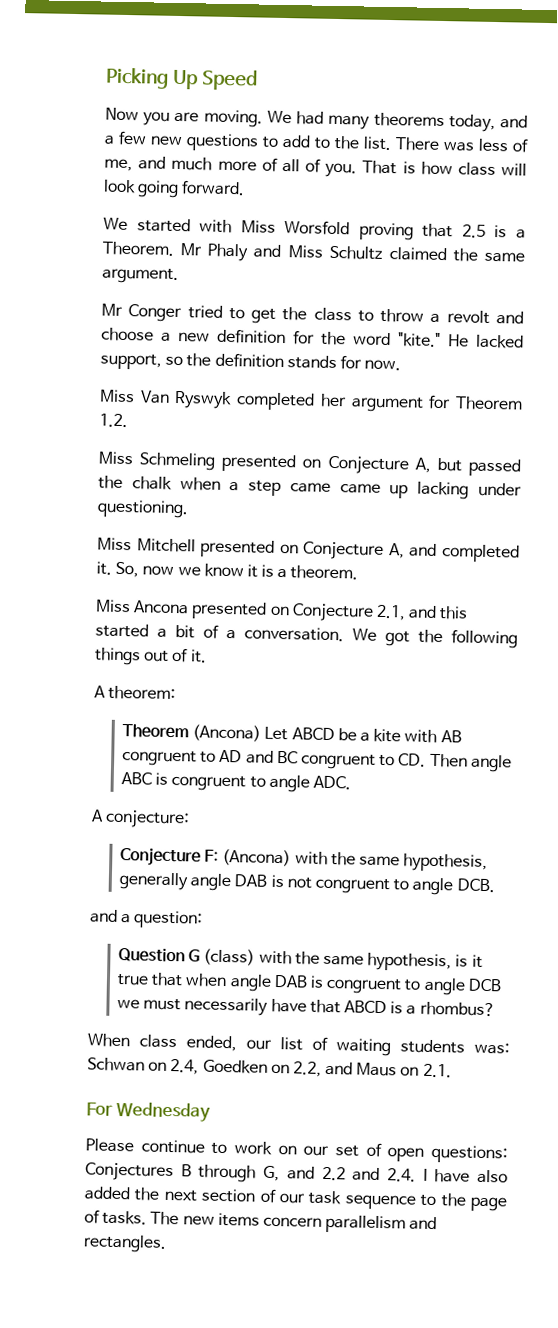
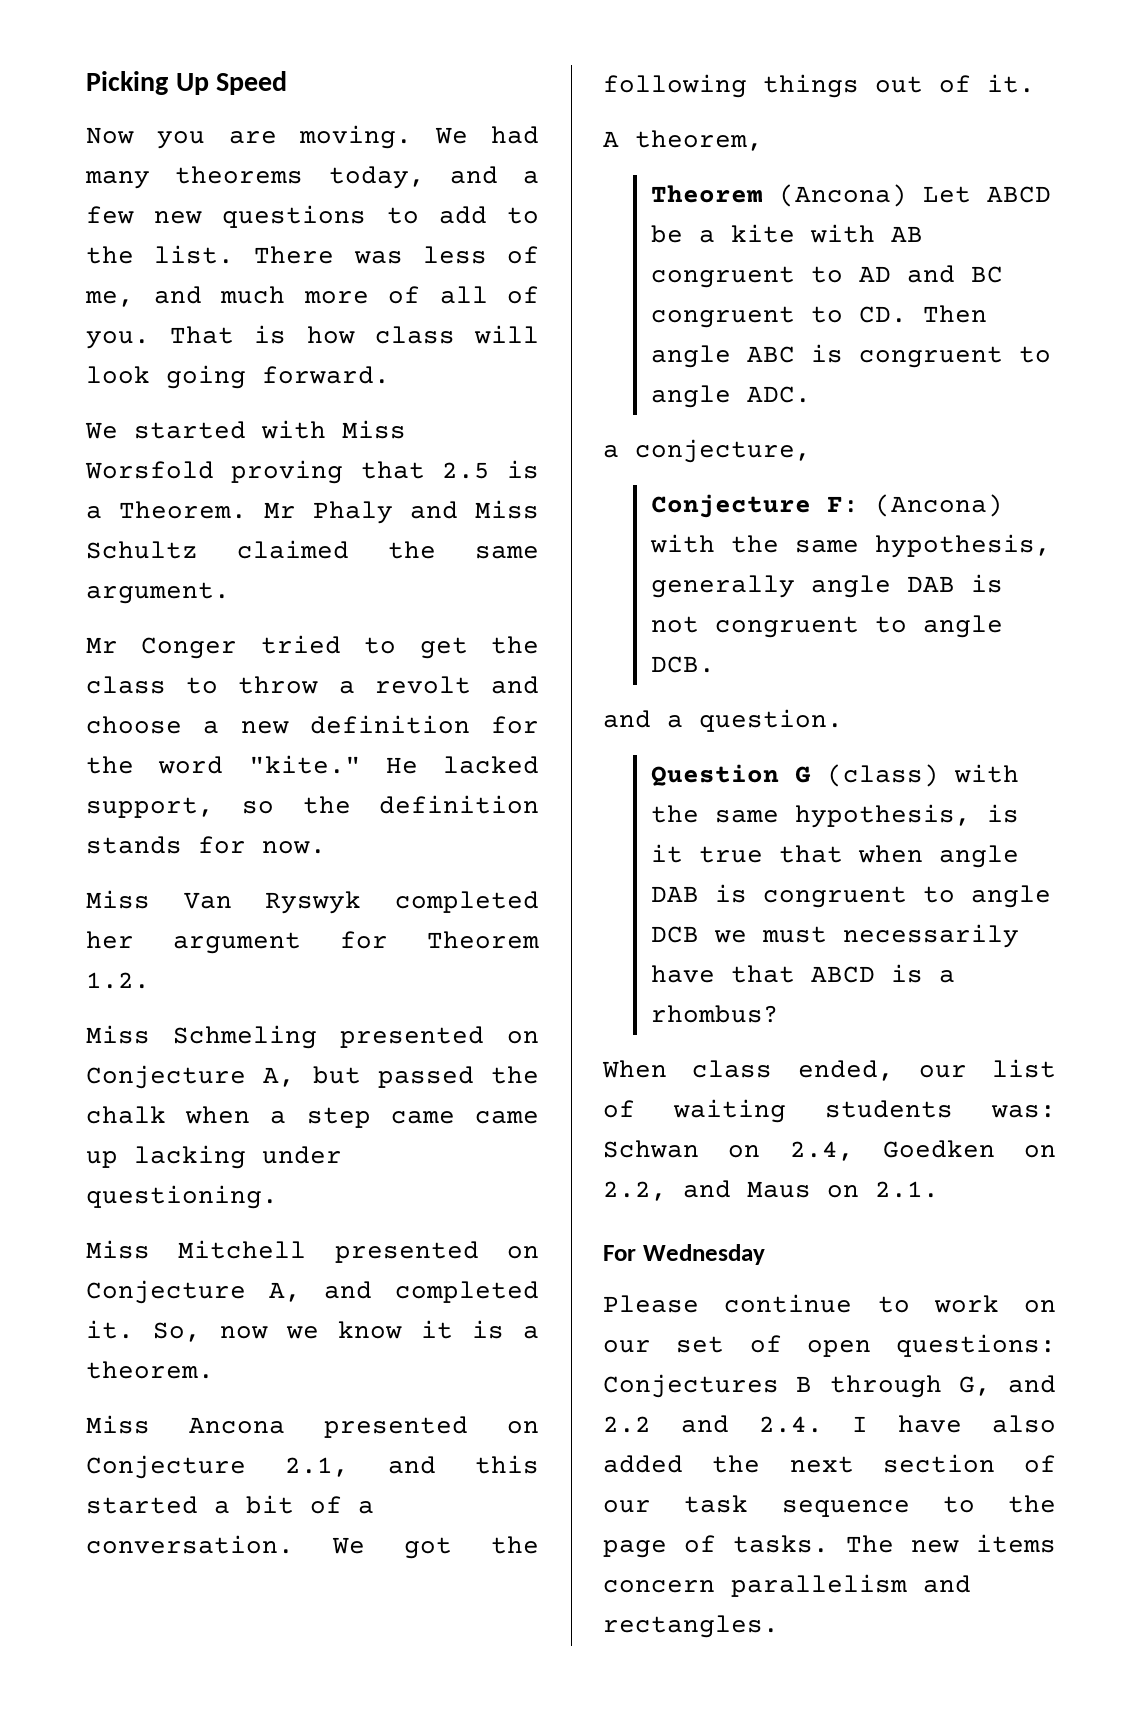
- A theorem:
+ A theorem,
- A conjecture:
+ a conjecture,
- and a question:
+ and a question.

